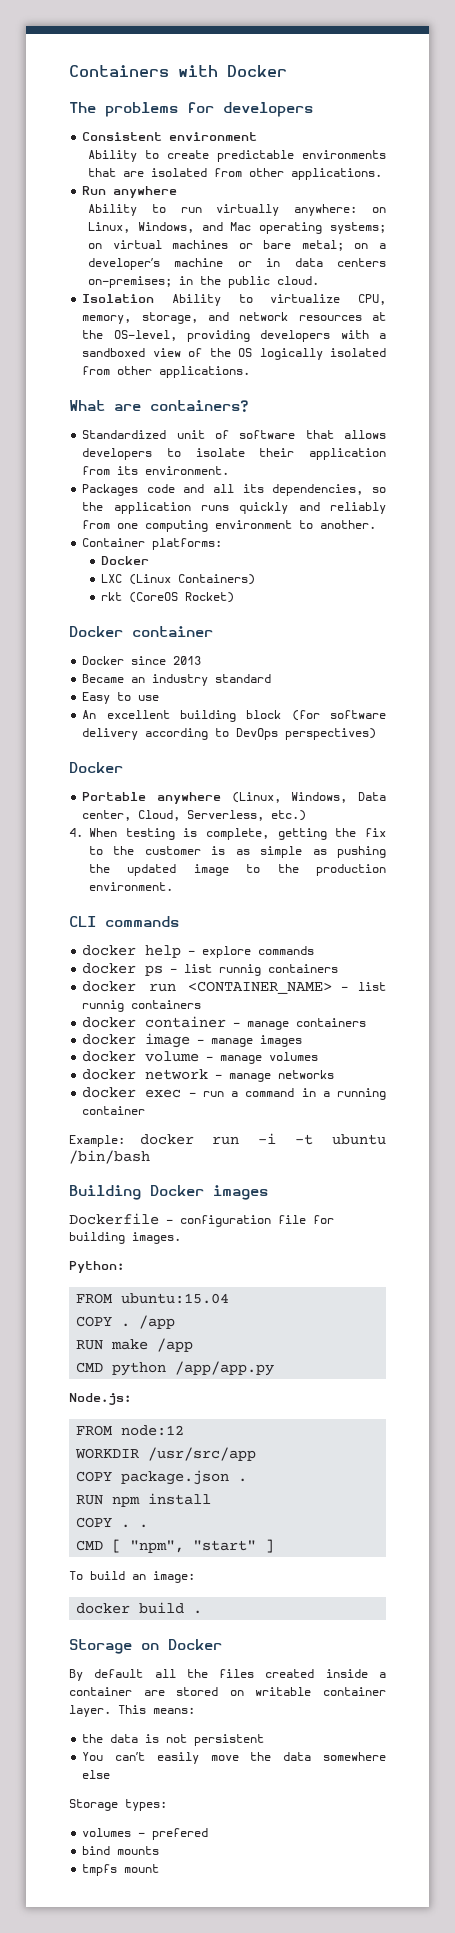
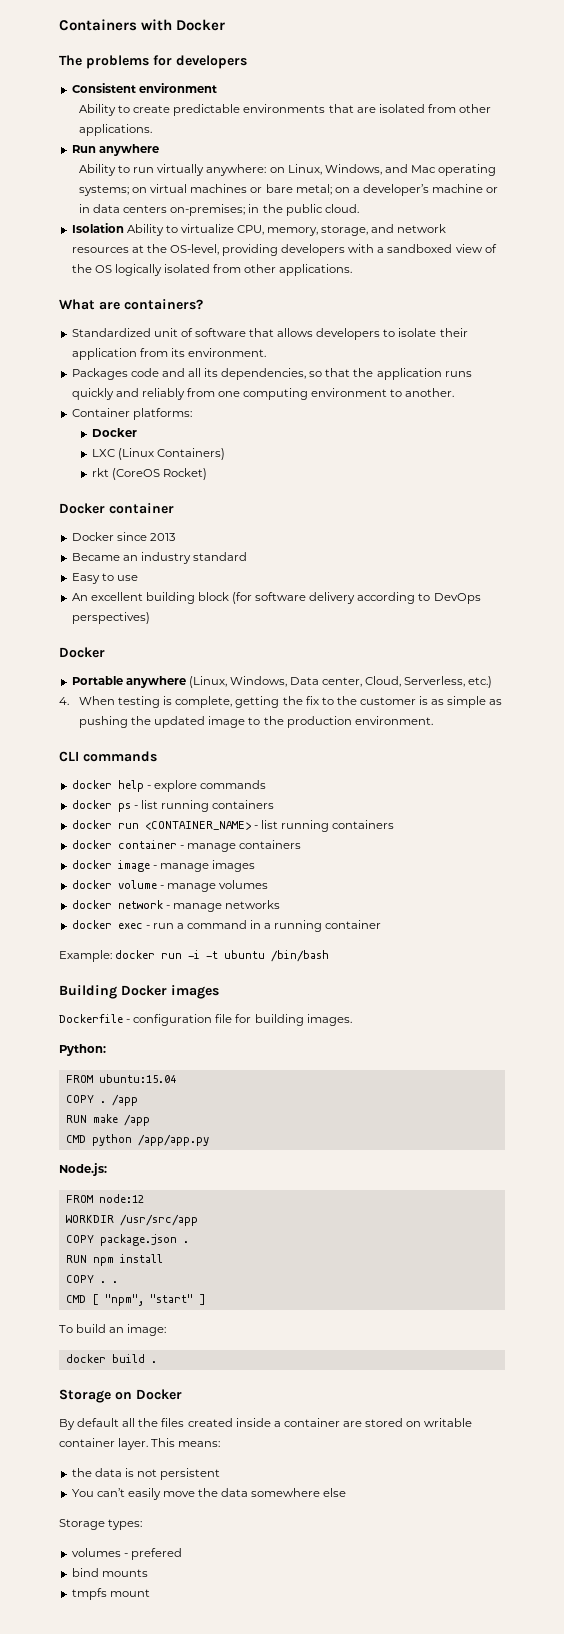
- Packages code and all its dependencies, so the application runs quickly and reliably from one computing environment to another.
+ Packages code and all its dependencies, so that the application runs quickly and reliably from one computing environment to another.
- docker ps - list runnig containers
+ docker ps - list running containers
- docker run <CONTAINER_NAME> - list runnig containers
+ docker run <CONTAINER_NAME> - list running containers

